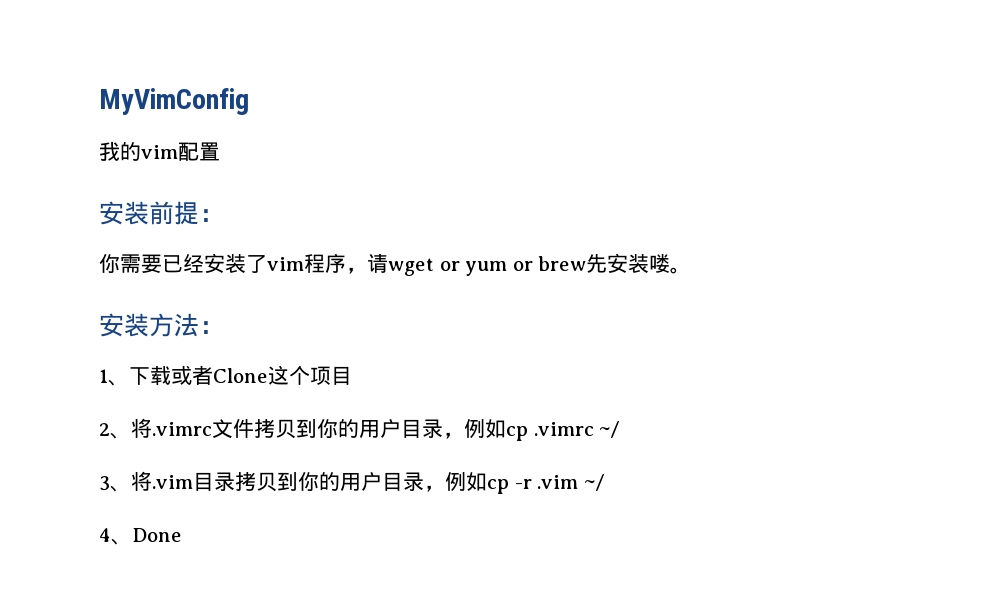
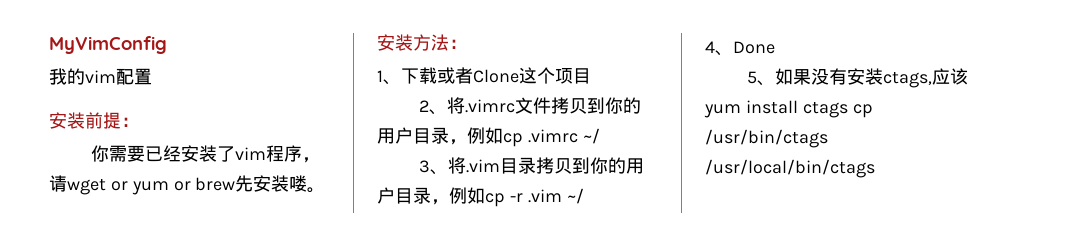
+ 5、如果没有安装ctags,应该yum install ctags cp /usr/bin/ctags /usr/local/bin/ctags

